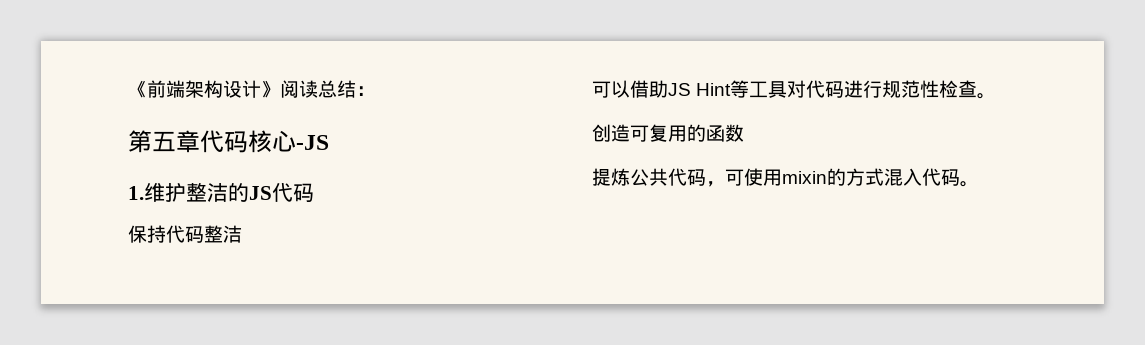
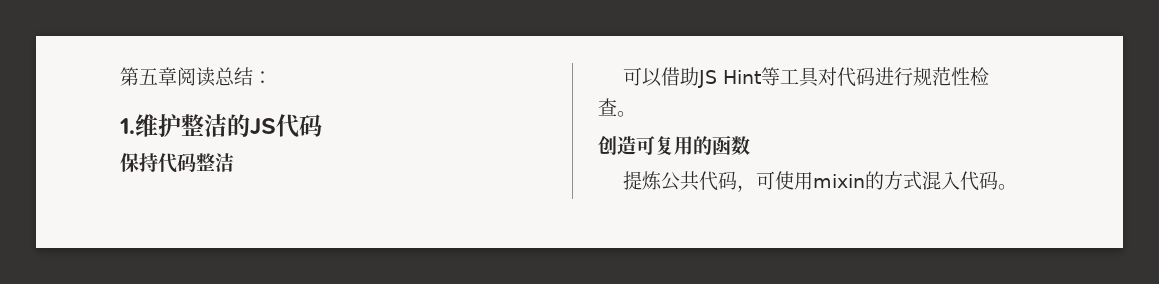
- 《前端架构设计》阅读总结：
+ 第五章阅读总结：
- 第五章代码核心-JS

